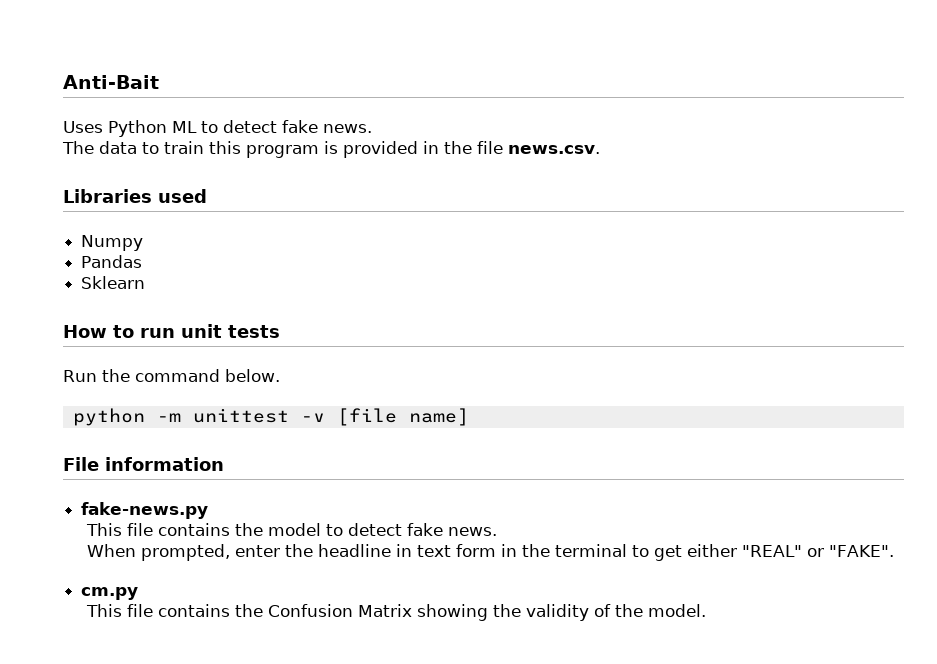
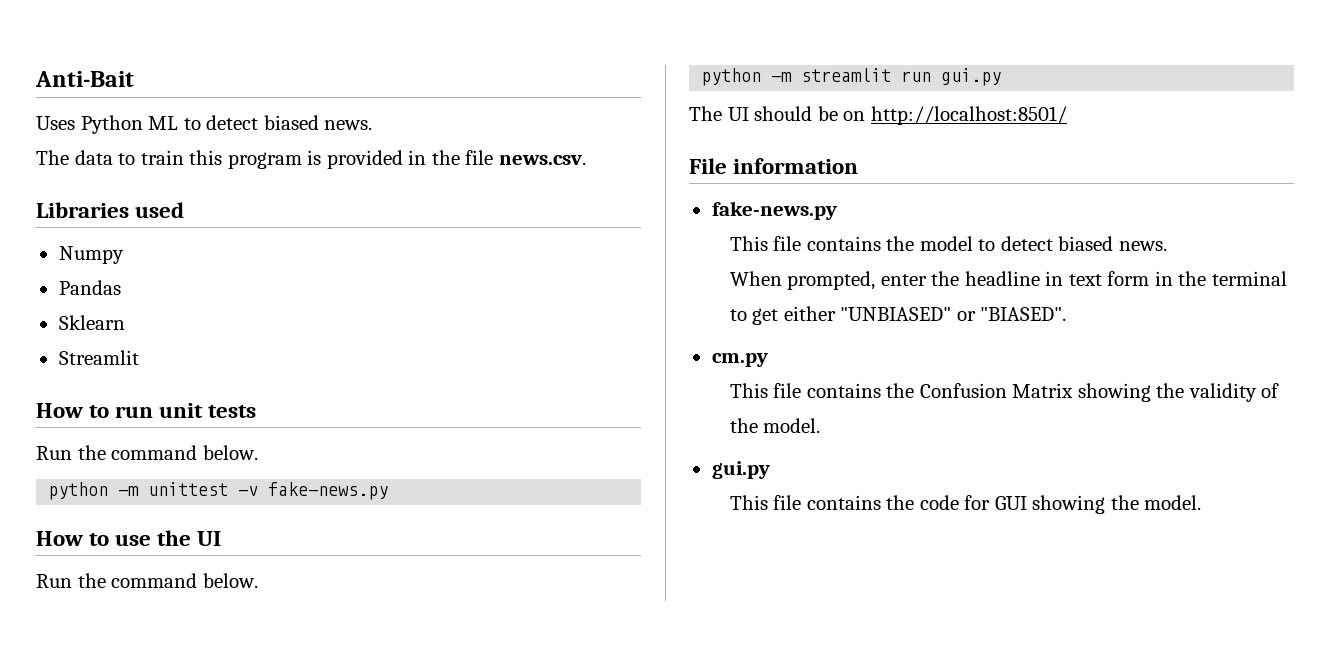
- Uses Python ML to detect fake news.
+ Uses Python ML to detect biased news.
+ Streamlit
- python -m unittest -v [file name]
+ python -m unittest -v fake-news.py
+ How to use the UI
+ Run the command below.
+ python -m streamlit run gui.py
+ The UI should be on http://localhost:8501/
- This file contains the model to detect fake news.
+ This file contains the model to detect biased news.
- When prompted, enter the headline in text form in the terminal to get either "REAL" or "FAKE".
+ When prompted, enter the headline in text form in the terminal to get either "UNBIASED" or "BIASED".
  This file contains the Confusion Matrix showing the validity of the model.
+ gui.py
+ This file contains the code for GUI showing the model.

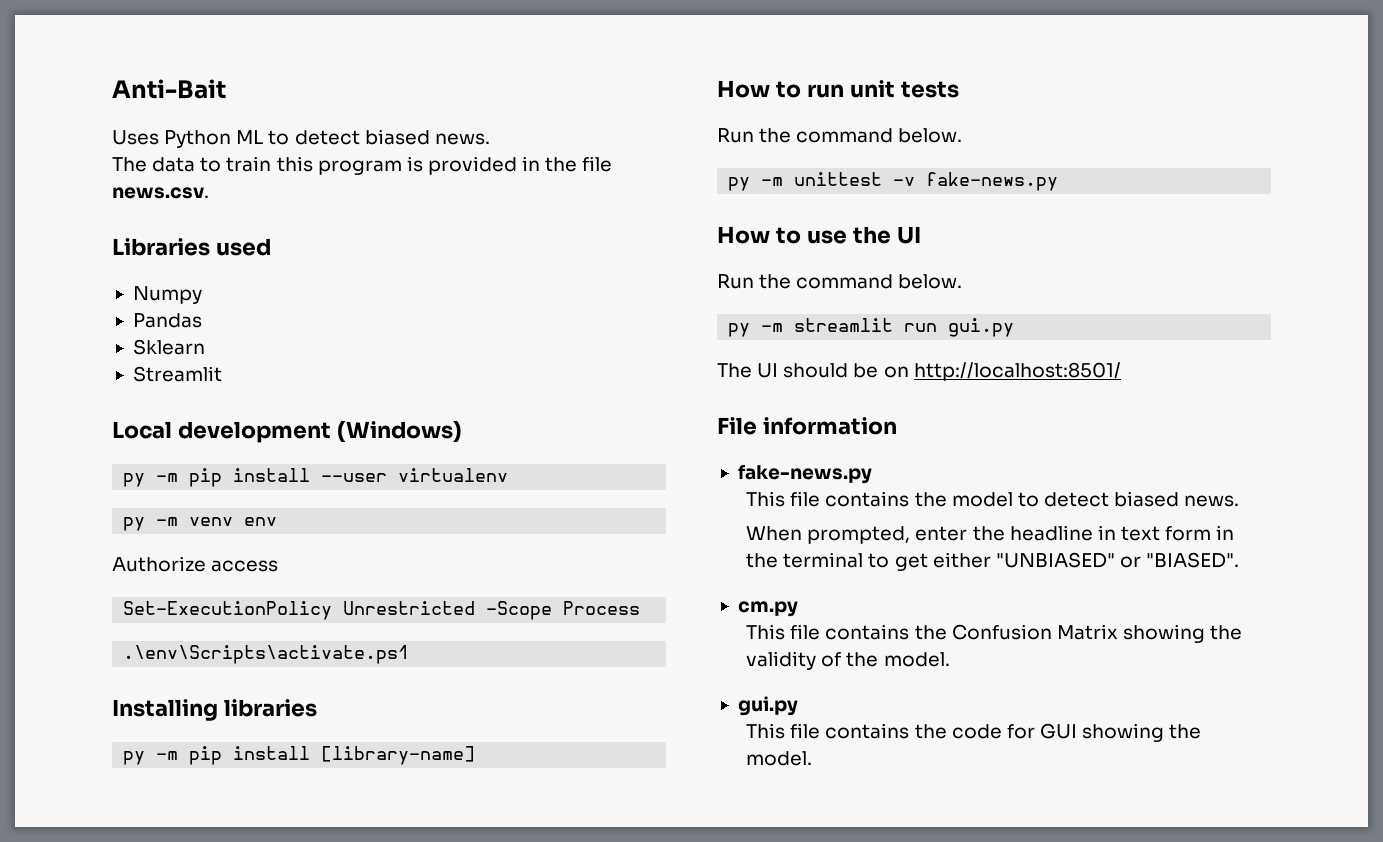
+ Local development (Windows)
+ py -m pip install --user virtualenv
+ py -m venv env
+ Authorize access
+ Set-ExecutionPolicy Unrestricted -Scope Process
+ .\env\Scripts\activate.ps1
+ Installing libraries
+ py -m pip install [library-name]
- python -m unittest -v fake-news.py
+ py -m unittest -v fake-news.py
- python -m streamlit run gui.py
+ py -m streamlit run gui.py

